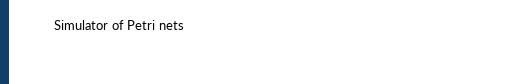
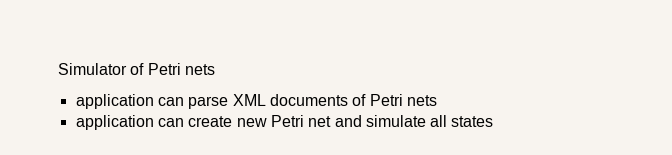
+ application can parse XML documents of Petri nets
+ application can create new Petri net and simulate all states

